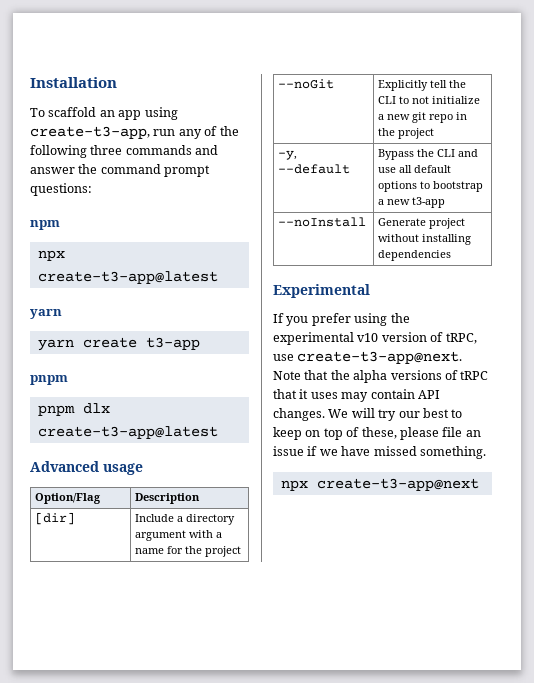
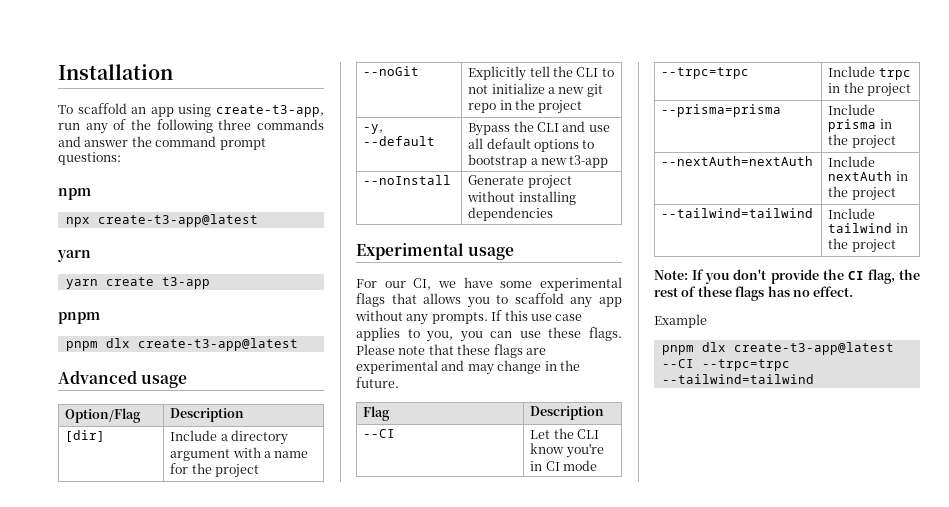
- Experimental
- If you prefer using the experimental v10 version of tRPC, use create-t3-app@next. Note that the alpha versions of tRPC that it uses may contain API changes. We will try our best to keep on top of these, please file an issue if we have missed something.
- npx create-t3-app@next
+ Experimental usage
+ For our CI, we have some experimental flags that allows you to scaffold any app without any prompts. If this use case applies to you, you can use these flags. Please note that these flags are experimental and may change in the future.
+ Flag | Description
+ --CI | Let the CLI know you're in CI mode
+ --trpc=trpc | Include trpc in the project
+ --prisma=prisma | Include prisma in the project
+ --nextAuth=nextAuth | Include nextAuth in the project
+ --tailwind=tailwind | Include tailwind in the project
+ Note: If you don't provide the CI flag, the rest of these flags has no effect.
+ Example
+ pnpm dlx create-t3-app@latest --CI --trpc=trpc --tailwind=tailwind

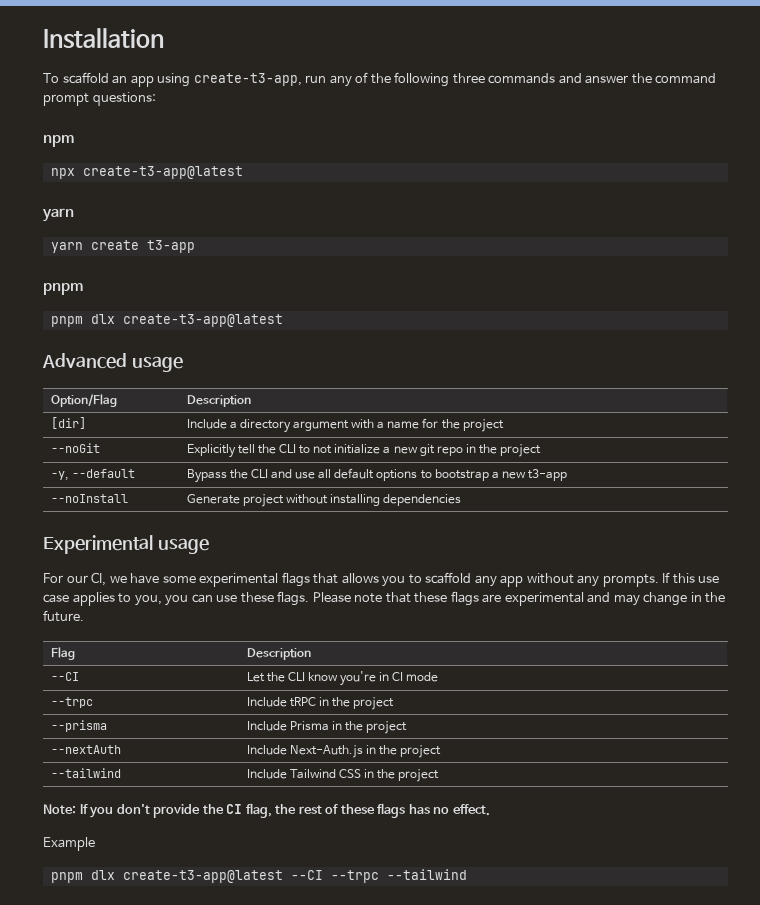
- --trpc=trpc | Include trpc in the project
- --prisma=prisma | Include prisma in the project
- --nextAuth=nextAuth | Include nextAuth in the project
- --tailwind=tailwind | Include tailwind in the project
+ --trpc | Include tRPC in the project
+ --prisma | Include Prisma in the project
+ --nextAuth | Include Next-Auth.js in the project
+ --tailwind | Include Tailwind CSS in the project
- pnpm dlx create-t3-app@latest --CI --trpc=trpc --tailwind=tailwind
+ pnpm dlx create-t3-app@latest --CI --trpc --tailwind

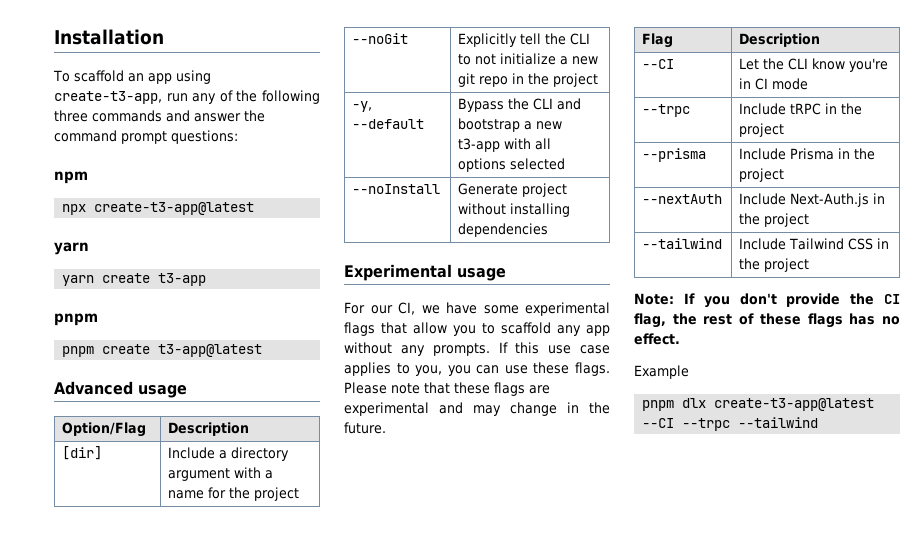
  yarn create t3-app
  pnpm
- pnpm dlx create-t3-app@latest
+ pnpm create t3-app@latest
- -y, --default | Bypass the CLI and use all default options to bootstrap a new t3-app
+ -y, --default | Bypass the CLI and bootstrap a new t3-app with all options selected
- For our CI, we have some experimental flags that allows you to scaffold any app without any prompts.
+ For our CI, we have some experimental flags that allow you to scaffold any app without any prompts.

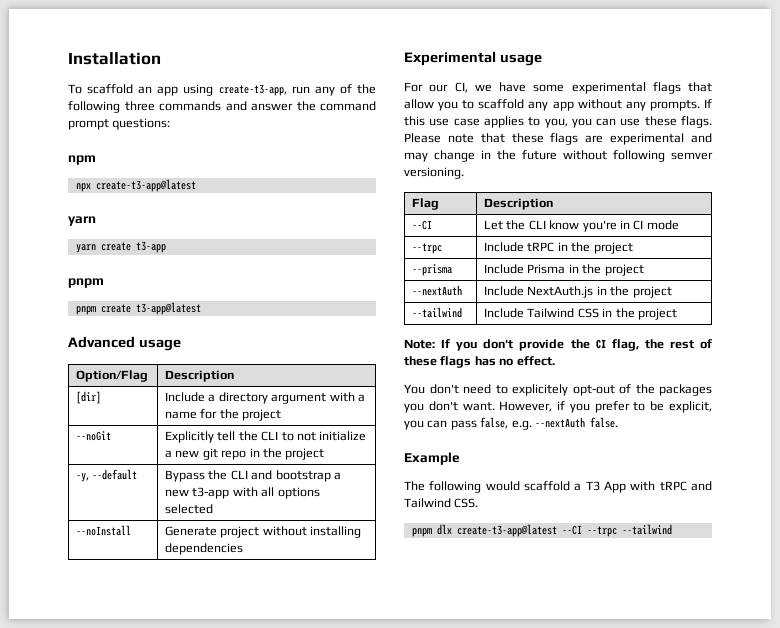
- Please note that these flags are experimental and may change in the future.
+ Please note that these flags are experimental and may change in the future without following semver versioning.
- --nextAuth | Include Next-Auth.js in the project
+ --nextAuth | Include NextAuth.js in the project
+ You don't need to explicitely opt-out of the packages you don't want. However, if you prefer to be explicit, you can pass false, e.g. --nextAuth false.
  Example
+ The following would scaffold a T3 App with tRPC and Tailwind CSS.

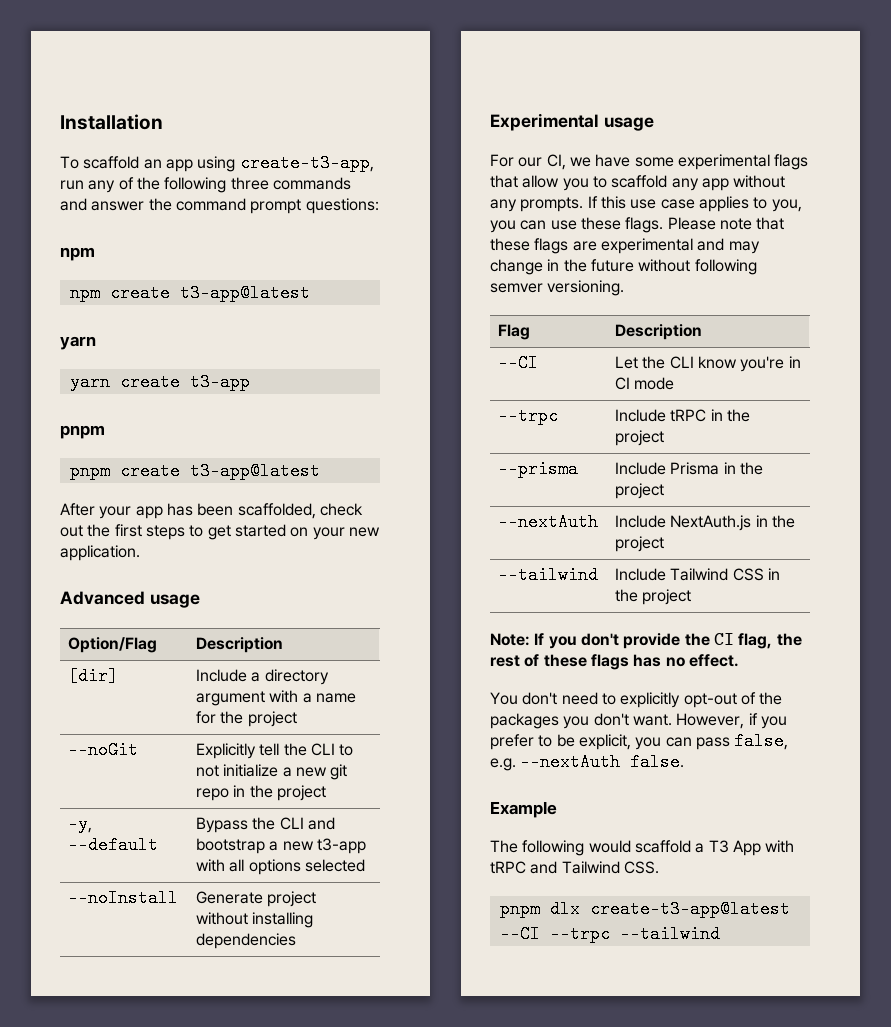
- npx create-t3-app@latest
+ npm create t3-app@latest
+ After your app has been scaffolded, check out the first steps to get started on your new application.
- You don't need to explicitely opt-out of the packages you don't want.
+ You don't need to explicitly opt-out of the packages you don't want.

